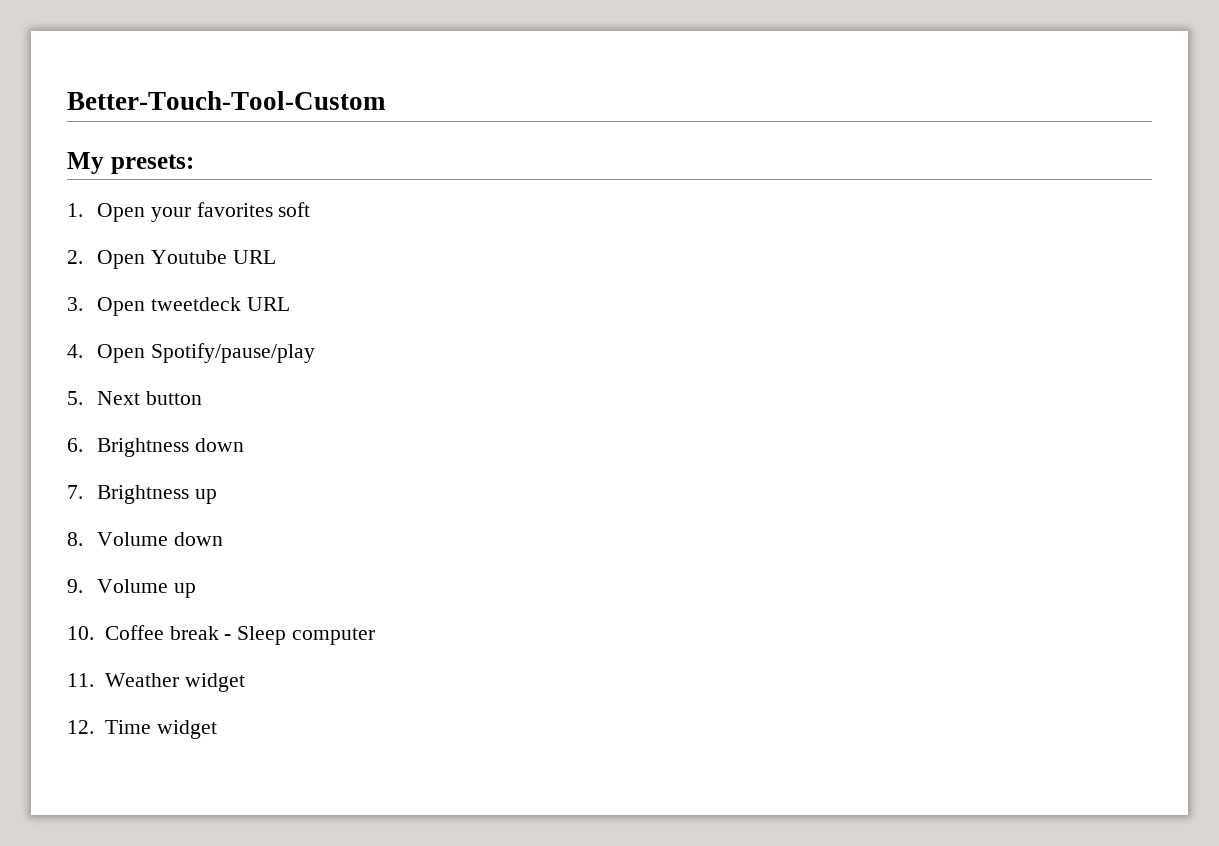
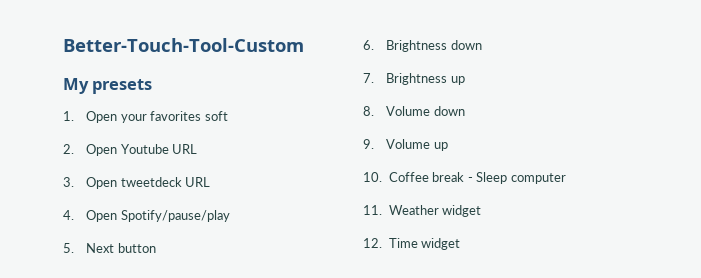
- My presets:
+ My presets

